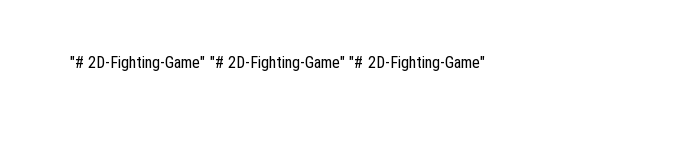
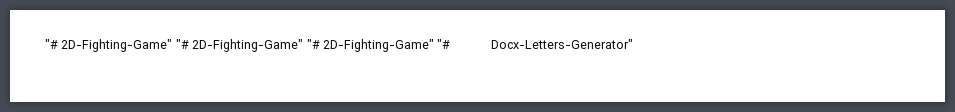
- "# 2D-Fighting-Game" "# 2D-Fighting-Game" "# 2D-Fighting-Game"
+ "# 2D-Fighting-Game" "# 2D-Fighting-Game" "# 2D-Fighting-Game" "# Docx-Letters-Generator"

